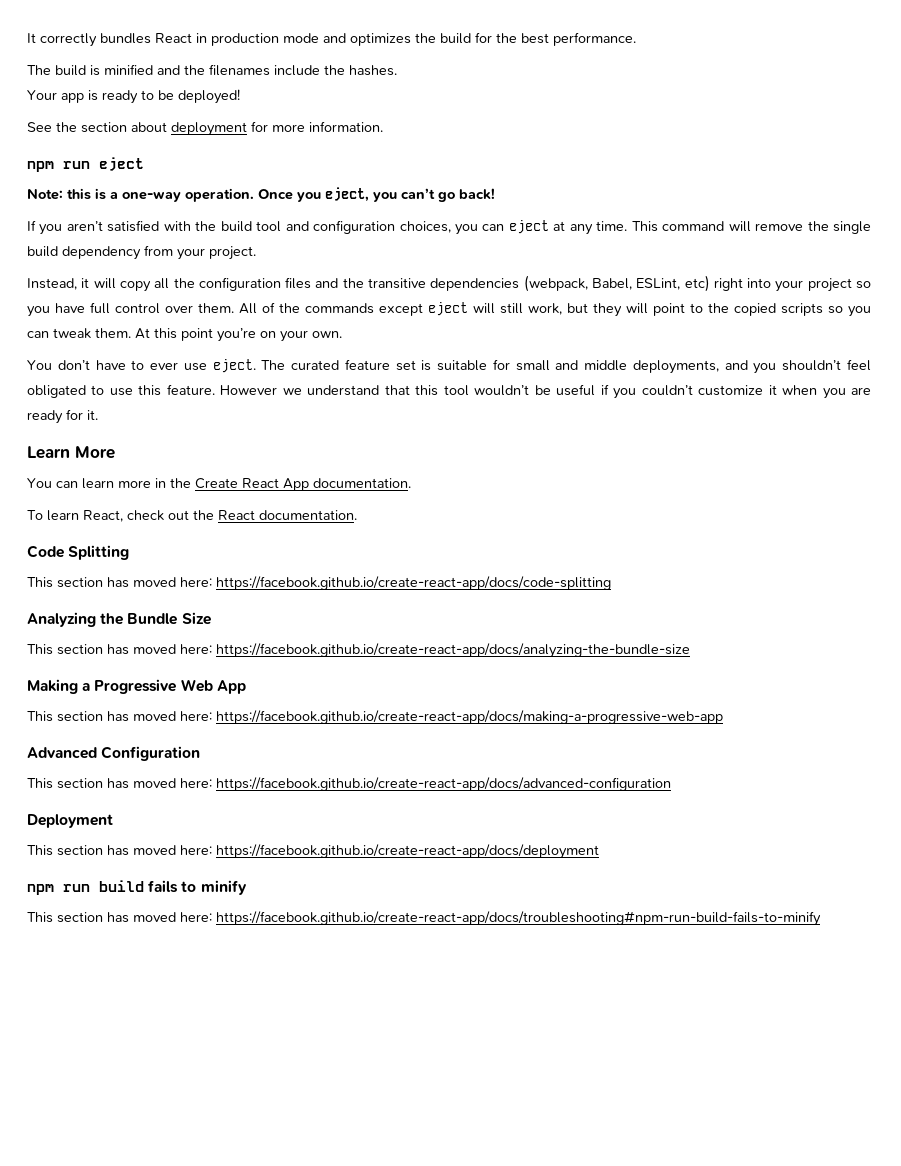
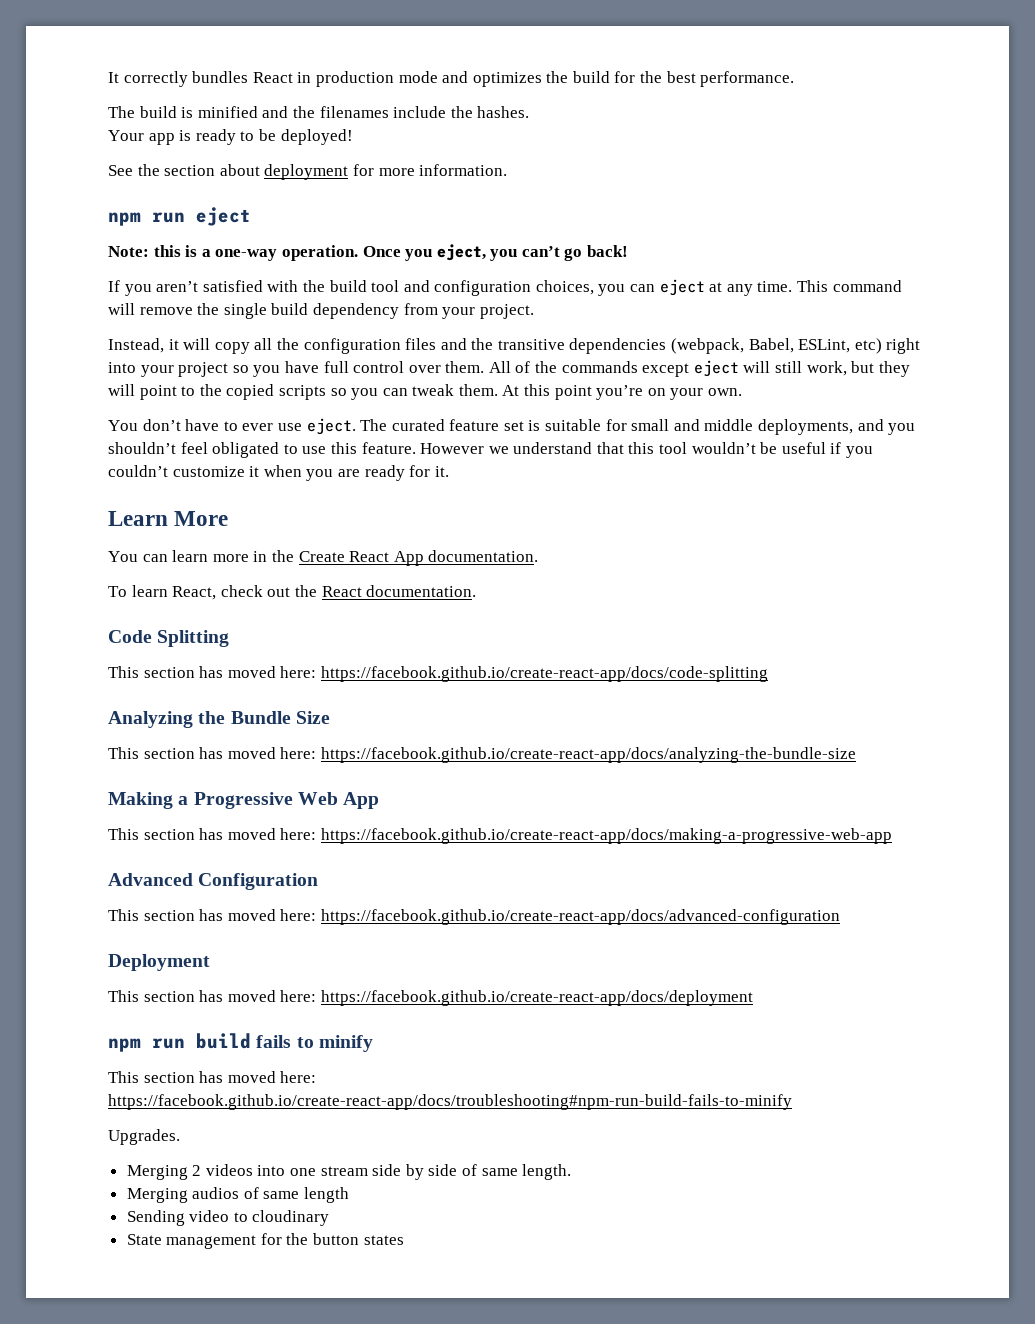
+ Upgrades.
+ Merging 2 videos into one stream side by side of same length.
+ Merging audios of same length
+ Sending video to cloudinary
+ State management for the button states

